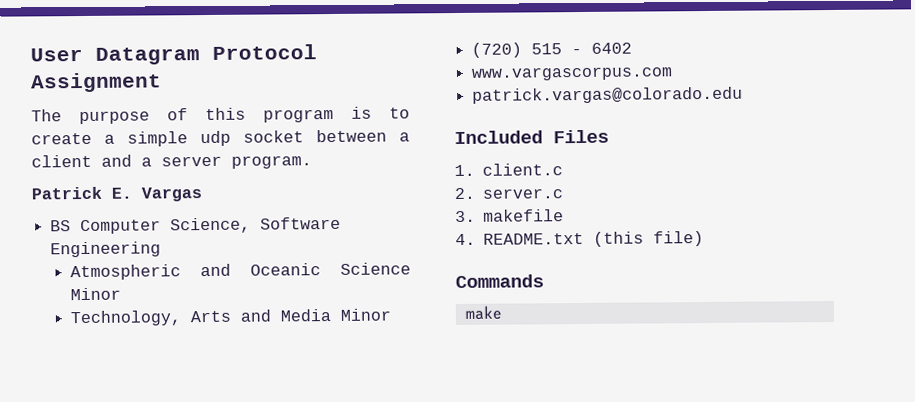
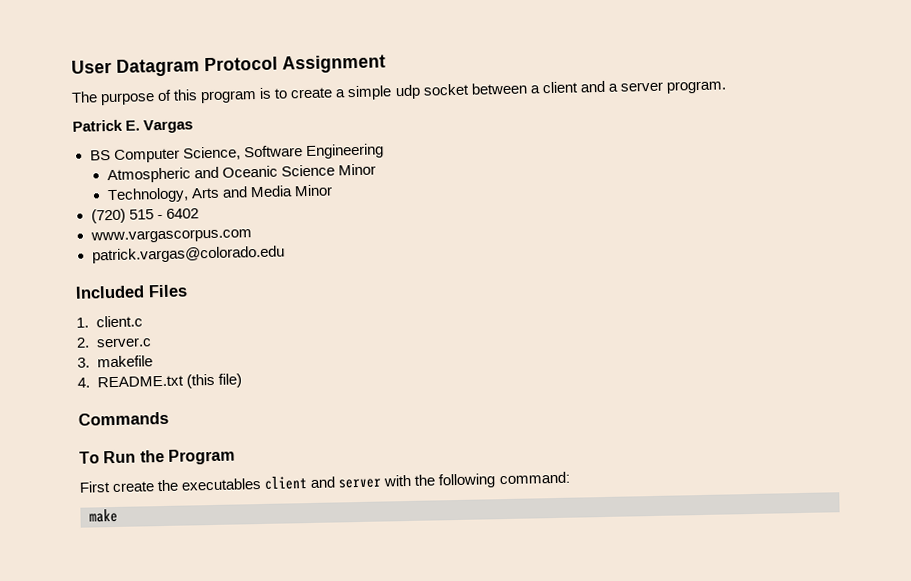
+ To Run the Program
+ First create the executables client and server with the following command:

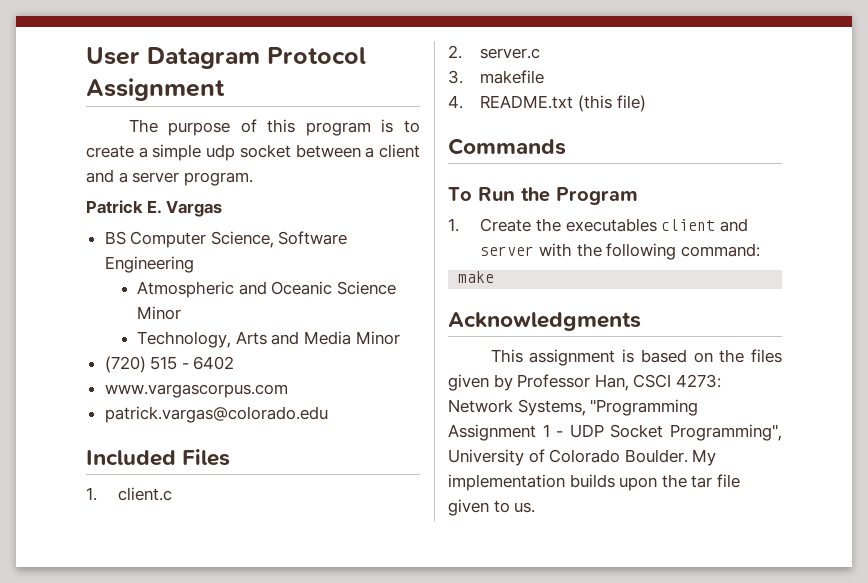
- First create the executables client and server with the following command:
+ 1. Create the executables client and server with the following command:
+ Acknowledgments
+ This assignment is based on the files given by Professor Han, CSCI 4273: Network Systems, "Programming Assignment 1 - UDP Socket Programming", University of Colorado Boulder. My implementation builds upon the tar file given to us.

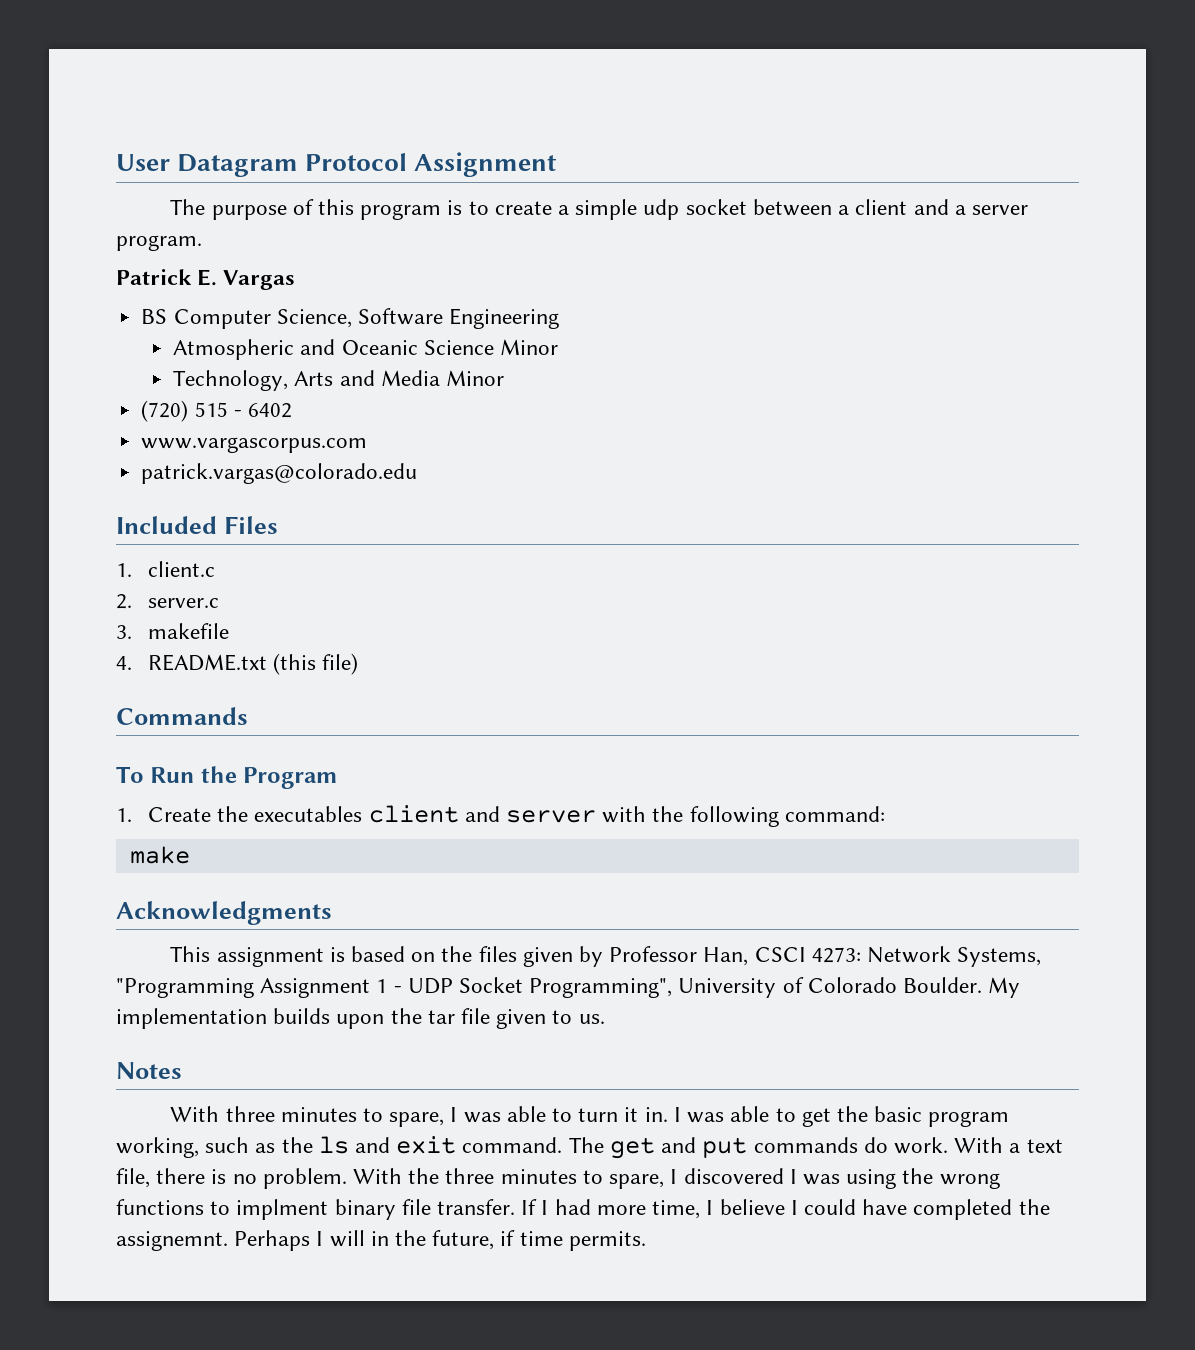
+ Notes
+ With three minutes to spare, I was able to turn it in. I was able to get the basic program working, such as the ls and exit command. The get and put commands do work. With a text file, there is no problem. With the three minutes to spare, I discovered I was using the wrong functions to implment binary file transfer. If I had more time, I believe I could have completed the assignemnt. Perhaps I will in the future, if time permits.

